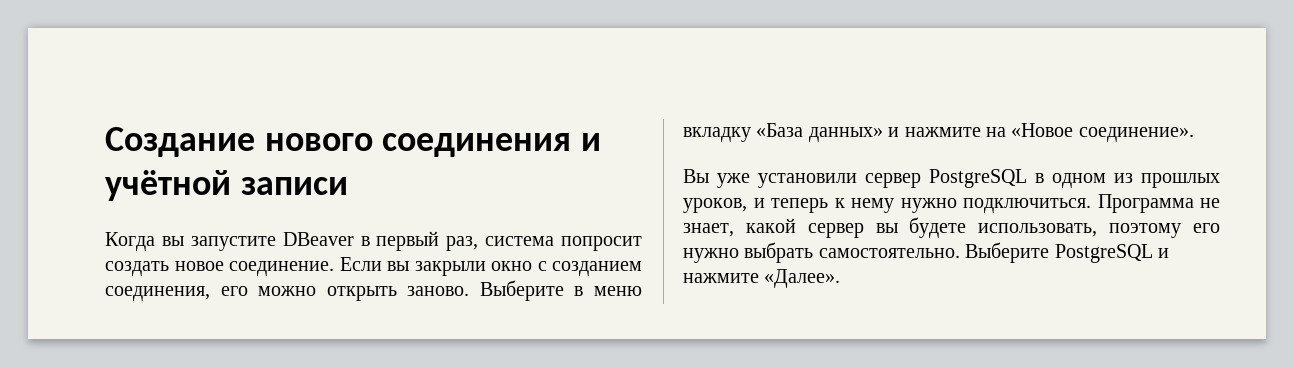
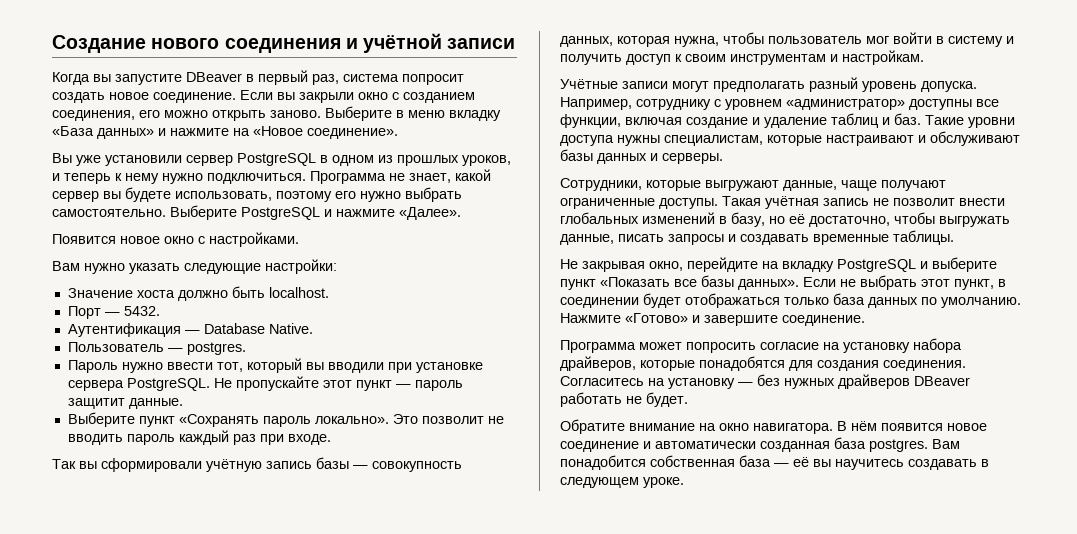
+ Появится новое окно с настройками.
+ Вам нужно указать следующие настройки:
+ Значение хоста должно быть localhost.
+ Порт — 5432.
+ Аутентификация — Database Native.
+ Пользователь — postgres.
+ Пароль нужно ввести тот, который вы вводили при установке сервера PostgreSQL. Не пропускайте этот пункт — пароль защитит данные.
+ Выберите пункт «Сохранять пароль локально». Это позволит не вводить пароль каждый раз при входе.
+ Так вы сформировали учётную запись базы — совокупность данных, которая нужна, чтобы пользователь мог войти в систему и получить доступ к своим инструментам и настройкам.
+ Учётные записи могут предполагать разный уровень допуска. Например, сотруднику с уровнем «администратор» доступны все функции, включая создание и удаление таблиц и баз. Такие уровни доступа нужны специалистам, которые настраивают и обслуживают базы данных и серверы.
+ Сотрудники, которые выгружают данные, чаще получают ограниченные доступы. Такая учётная запись не позволит внести глобальных изменений в базу, но её достаточно, чтобы выгружать данные, писать запросы и создавать временные таблицы.
+ Не закрывая окно, перейдите на вкладку PostgreSQL и выберите пункт «Показать все базы данных». Если не выбрать этот пункт, в соединении будет отображаться только база данных по умолчанию. Нажмите «Готово» и завершите соединение.
+ Программа может попросить согласие на установку набора драйверов, которые понадобятся для создания соединения. Согласитесь на установку — без нужных драйверов DBeaver работать не будет.
+ Обратите внимание на окно навигатора. В нём появится новое соединение и автоматически созданная база postgres. Вам понадобится собственная база — её вы научитесь создавать в следующем уроке.

